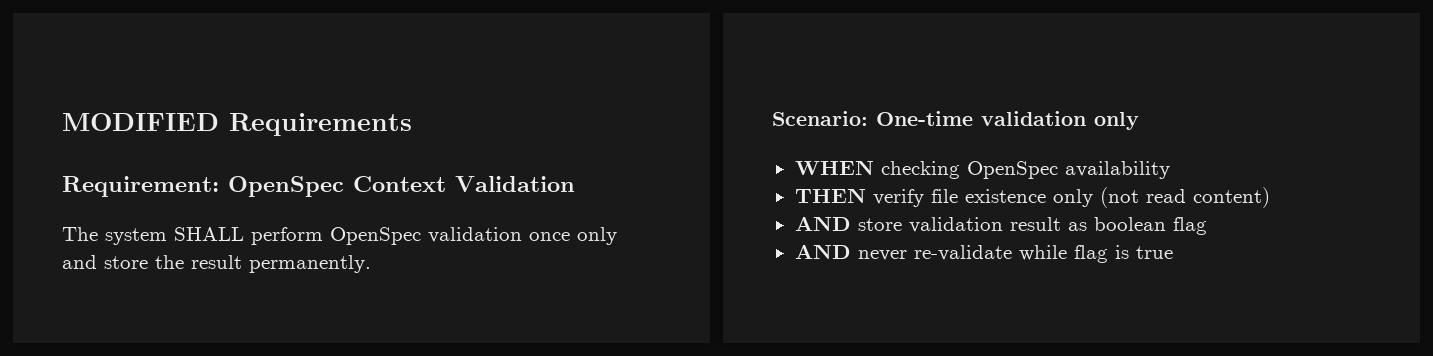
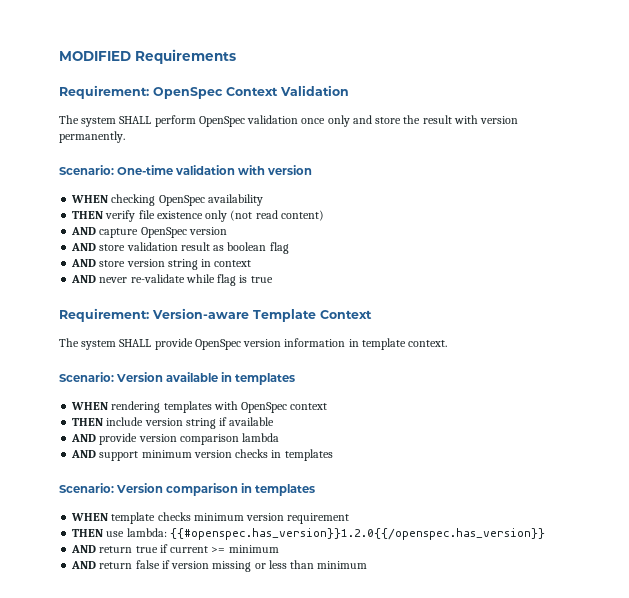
- The system SHALL perform OpenSpec validation once only and store the result permanently.
+ The system SHALL perform OpenSpec validation once only and store the result with version permanently.
- Scenario: One-time validation only
+ Scenario: One-time validation with version
+ AND capture OpenSpec version
+ AND store version string in context
+ Requirement: Version-aware Template Context
+ The system SHALL provide OpenSpec version information in template context.
+ Scenario: Version available in templates
+ WHEN rendering templates with OpenSpec context
+ THEN include version string if available
+ AND provide version comparison lambda
+ AND support minimum version checks in templates
+ Scenario: Version comparison in templates
+ WHEN template checks minimum version requirement
+ THEN use lambda: {{#openspec.has_version}}1.2.0{{/openspec.has_version}}
+ AND return true if current >= minimum
+ AND return false if version missing or less than minimum

